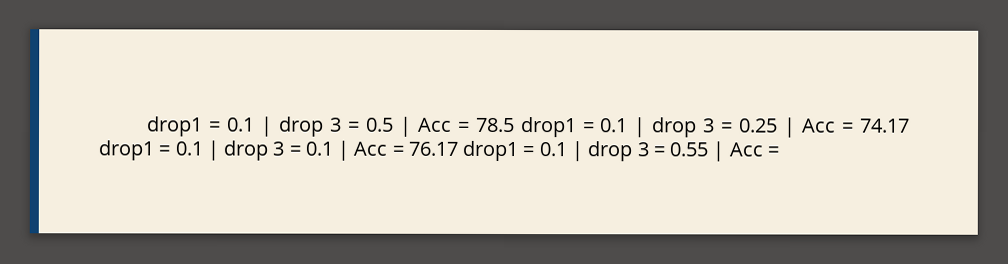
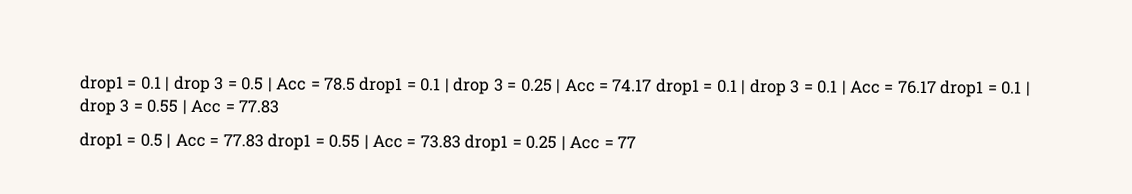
- drop1 = 0.1 | drop 3 = 0.5 | Acc = 78.5 drop1 = 0.1 | drop 3 = 0.25 | Acc = 74.17 drop1 = 0.1 | drop 3 = 0.1 | Acc = 76.17 drop1 = 0.1 | drop 3 = 0.55 | Acc =
+ drop1 = 0.1 | drop 3 = 0.5 | Acc = 78.5 drop1 = 0.1 | drop 3 = 0.25 | Acc = 74.17 drop1 = 0.1 | drop 3 = 0.1 | Acc = 76.17 drop1 = 0.1 | drop 3 = 0.55 | Acc = 77.83
+ drop1 = 0.5 | Acc = 77.83 drop1 = 0.55 | Acc = 73.83 drop1 = 0.25 | Acc = 77

